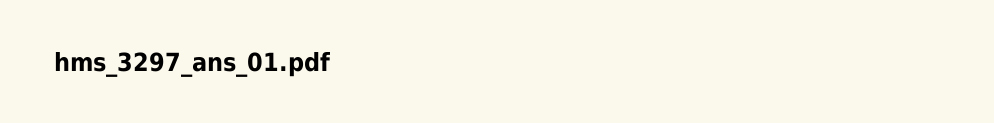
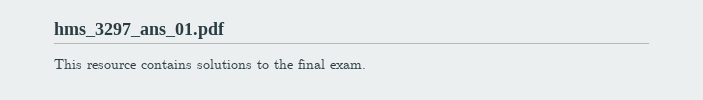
+ This resource contains solutions to the final exam.

